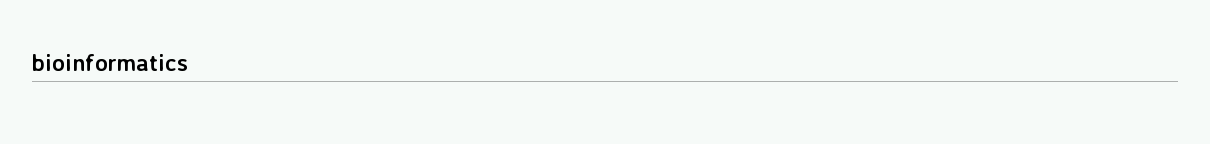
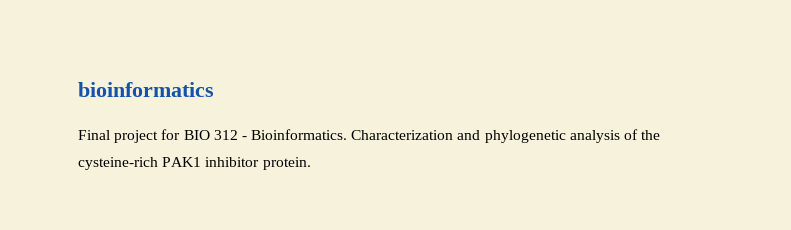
+ Final project for BIO 312 - Bioinformatics. Characterization and phylogenetic analysis of the cysteine-rich PAK1 inhibitor protein.

